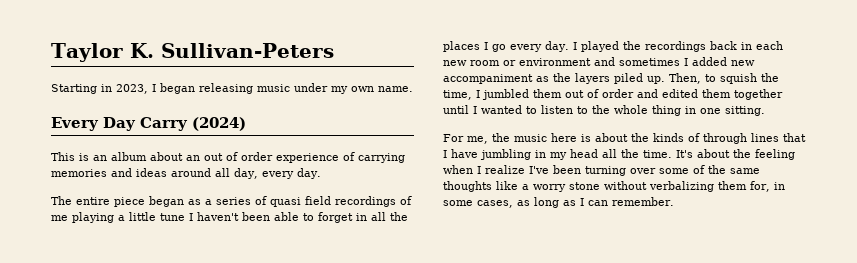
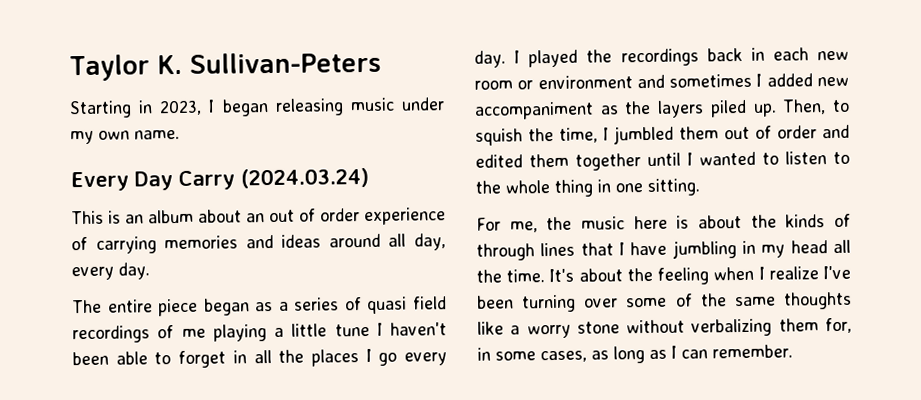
- Every Day Carry (2024)
+ Every Day Carry (2024.03.24)

